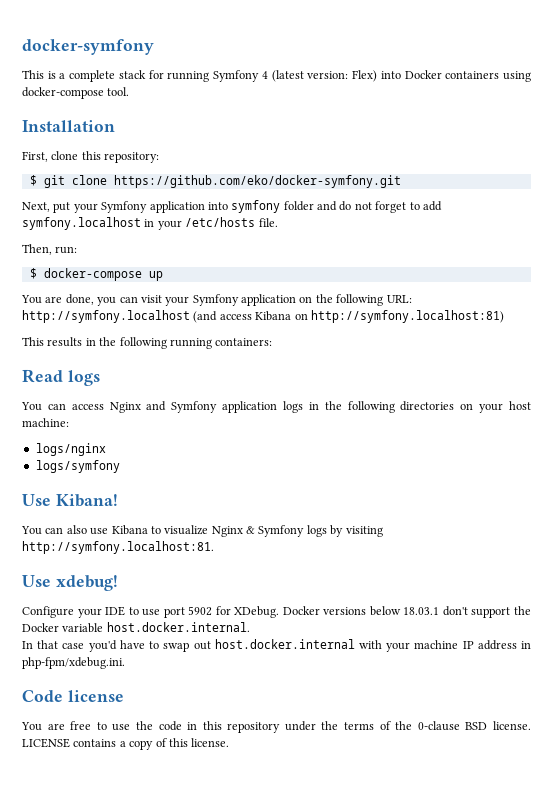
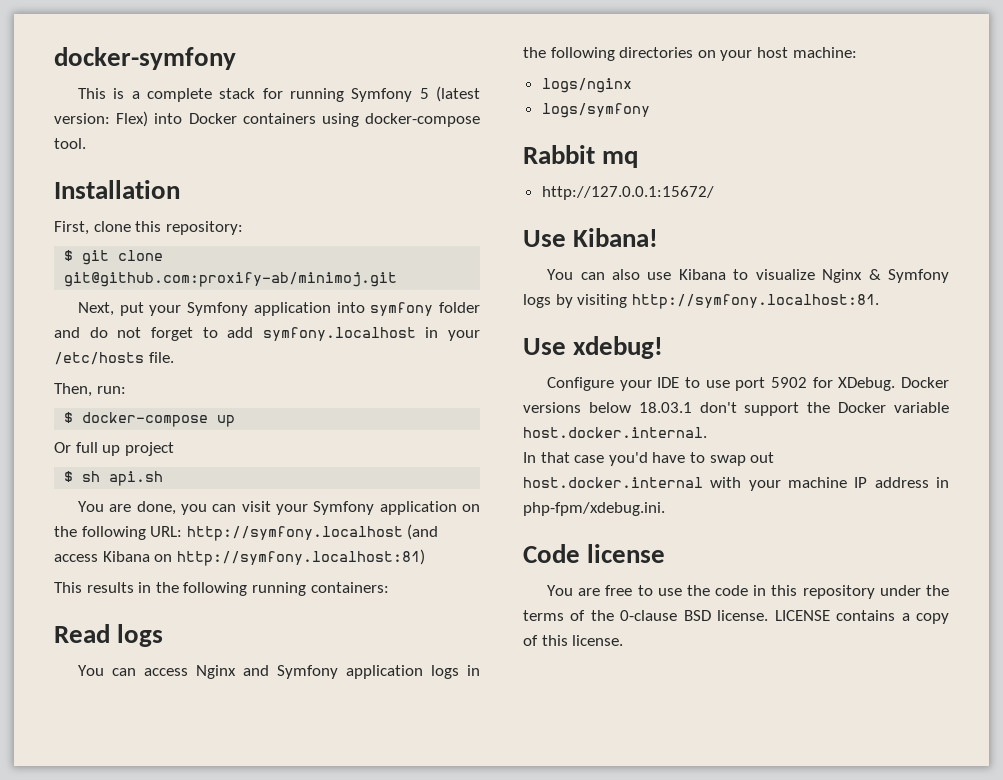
- This is a complete stack for running Symfony 4 (latest version: Flex) into Docker containers using docker-compose tool.
+ This is a complete stack for running Symfony 5 (latest version: Flex) into Docker containers using docker-compose tool.
- $ git clone https://github.com/eko/docker-symfony.git
+ $ git clone git@github.com:proxify-ab/minimoj.git
+ Or full up project
+ $ sh api.sh
+ Rabbit mq
+ http://127.0.0.1:15672/

